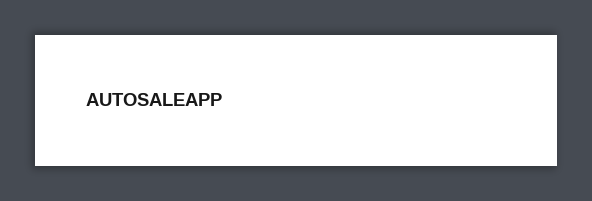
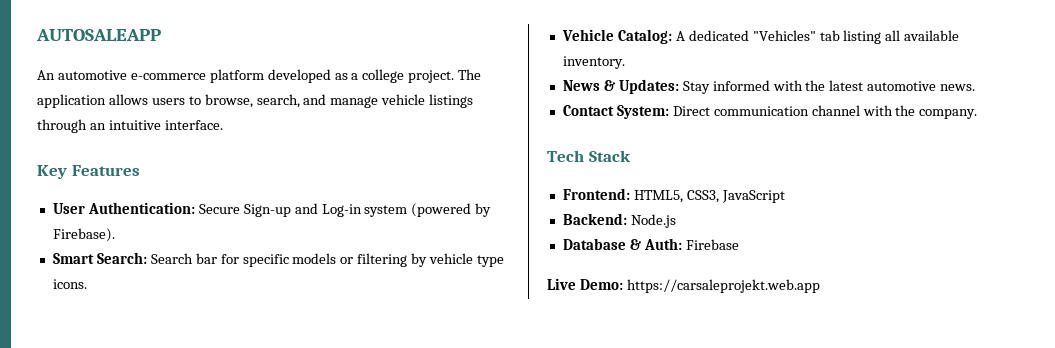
+ An automotive e-commerce platform developed as a college project. The application allows users to browse, search, and manage vehicle listings through an intuitive interface.
+ Key Features
+ User Authentication: Secure Sign-up and Log-in system (powered by Firebase).
+ Smart Search: Search bar for specific models or filtering by vehicle type icons.
+ Vehicle Catalog: A dedicated "Vehicles" tab listing all available inventory.
+ News & Updates: Stay informed with the latest automotive news.
+ Contact System: Direct communication channel with the company.
+ Tech Stack
+ Frontend: HTML5, CSS3, JavaScript
+ Backend: Node.js
+ Database & Auth: Firebase
+ Live Demo: https://carsaleprojekt.web.app

